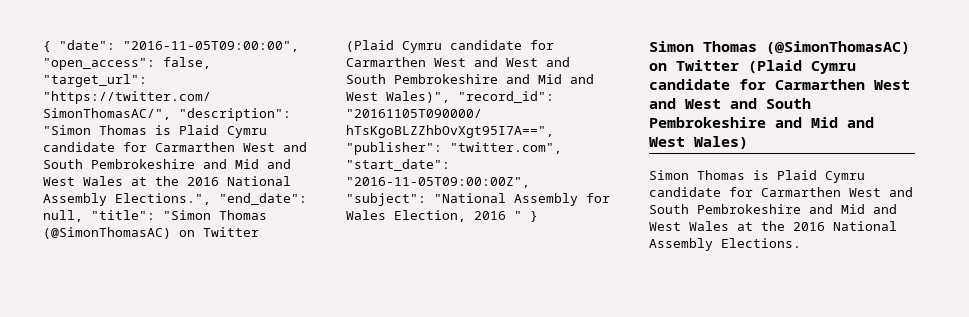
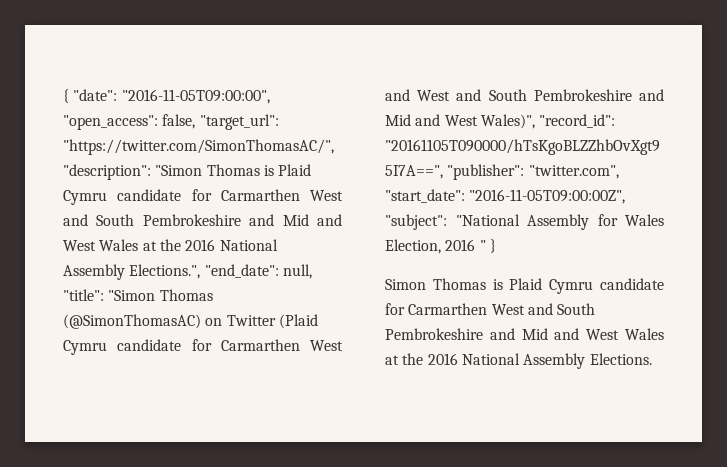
- Simon Thomas (@SimonThomasAC) on Twitter (Plaid Cymru candidate for Carmarthen West and West and South Pembrokeshire and Mid and West Wales)

